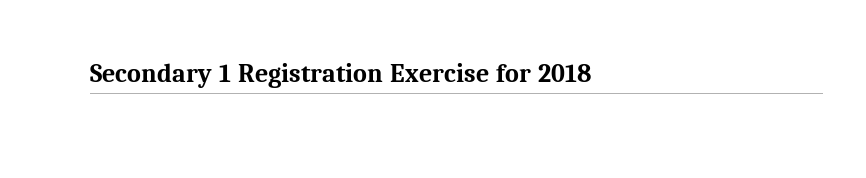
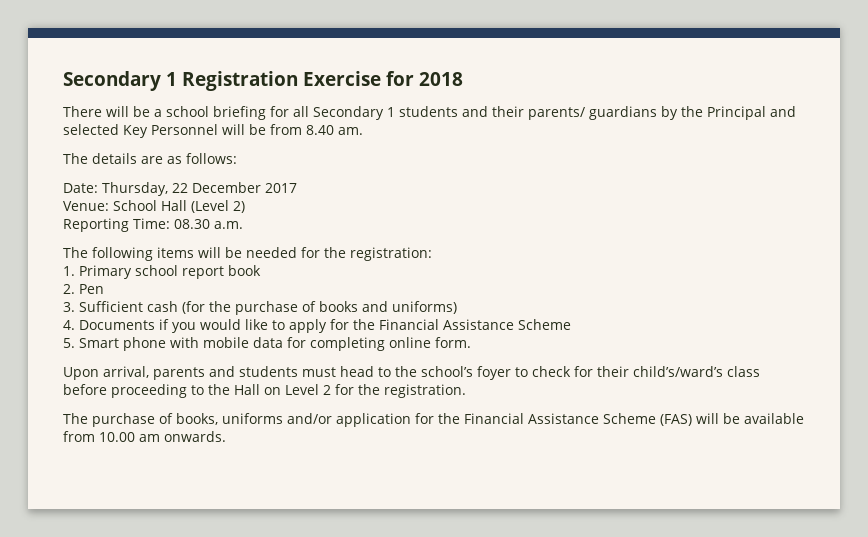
+ There will be a school briefing for all Secondary 1 students and their parents/ guardians by the Principal and selected Key Personnel will be from 8.40 am.
+ The details are as follows:
+ Date: Thursday, 22 December 2017
+ Venue: School Hall (Level 2)
+ Reporting Time: 08.30 a.m.
+ The following items will be needed for the registration:
+ 1. Primary school report book
+ 2. Pen
+ 3. Sufficient cash (for the purchase of books and uniforms)
+ 4. Documents if you would like to apply for the Financial Assistance Scheme
+ 5. Smart phone with mobile data for completing online form.
+ Upon arrival, parents and students must head to the school’s foyer to check for their child’s/ward’s class before proceeding to the Hall on Level 2 for the registration.
+ The purchase of books, uniforms and/or application for the Financial Assistance Scheme (FAS) will be available from 10.00 am onwards.

